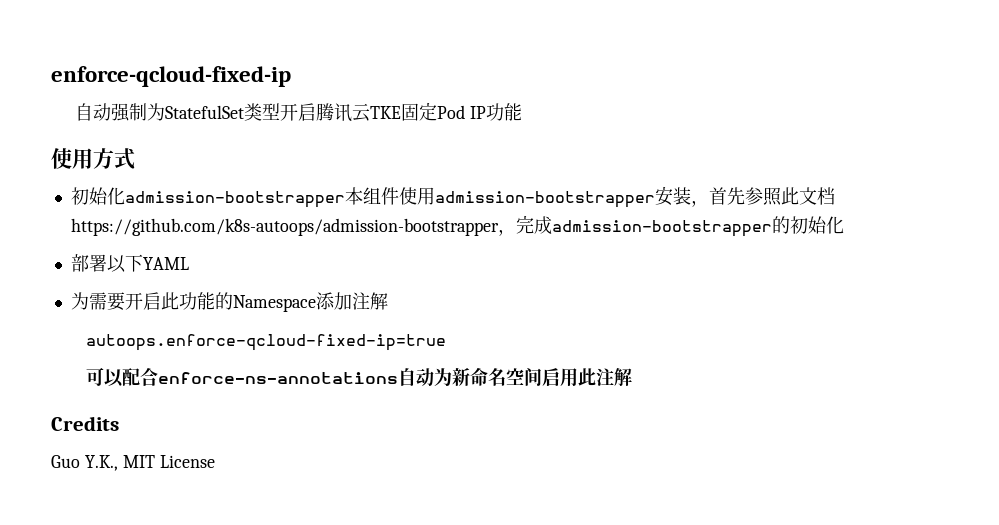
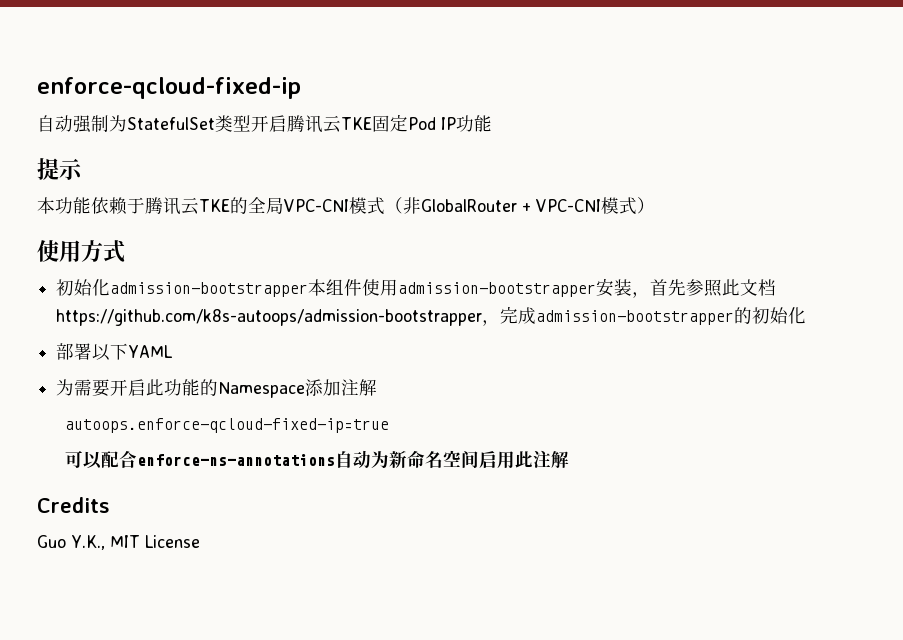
+ 提示
+ 本功能依赖于腾讯云TKE的全局VPC-CNI模式（非GlobalRouter + VPC-CNI模式）

